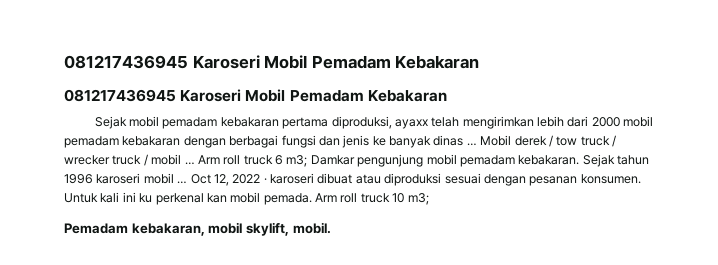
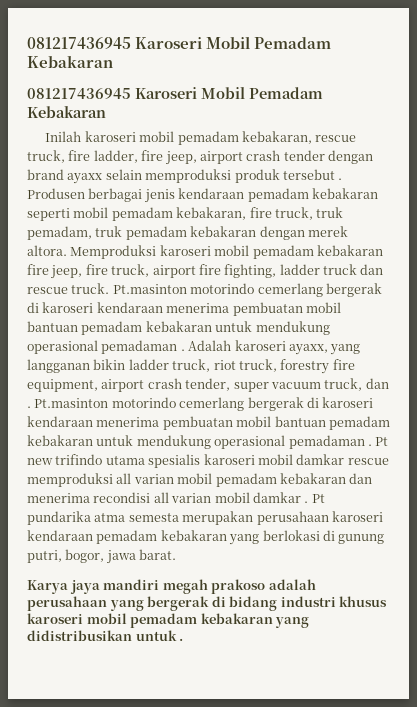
- Sejak mobil pemadam kebakaran pertama diproduksi, ayaxx telah mengirimkan lebih dari 2000 mobil pemadam kebakaran dengan berbagai fungsi dan jenis ke banyak dinas … Mobil derek / tow truck / wrecker truck / mobil … Arm roll truck 6 m3; Damkar pengunjung mobil pemadam kebakaran. Sejak tahun 1996 karoseri mobil … Oct 12, 2022 · karoseri dibuat atau diproduksi sesuai dengan pesanan konsumen. Untuk kali ini ku perkenal kan mobil pemada. Arm roll truck 10 m3;
- Pemadam kebakaran, mobil skylift, mobil.
+ Inilah karoseri mobil pemadam kebakaran, rescue truck, fire ladder, fire jeep, airport crash tender dengan brand ayaxx selain memproduksi produk tersebut . Produsen berbagai jenis kendaraan pemadam kebakaran seperti mobil pemadam kebakaran, fire truck, truk pemadam, truk pemadam kebakaran dengan merek altora. Memproduksi karoseri mobil pemadam kebakaran fire jeep, fire truck, airport fire fighting, ladder truck dan rescue truck. Pt.masinton motorindo cemerlang bergerak di karoseri kendaraan menerima pembuatan mobil bantuan pemadam kebakaran untuk mendukung operasional pemadaman . Adalah karoseri ayaxx, yang langganan bikin ladder truck, riot truck, forestry fire equipment, airport crash tender, super vacuum truck, dan . Pt.masinton motorindo cemerlang bergerak di karoseri kendaraan menerima pembuatan mobil bantuan pemadam kebakaran untuk mendukung operasional pemadaman . Pt new trifindo utama spesialis karoseri mobil damkar rescue memproduksi all varian mobil pemadam kebakaran dan menerima recondisi all varian mobil damkar . Pt pundarika atma semesta merupakan perusahaan karoseri kendaraan pemadam kebakaran yang berlokasi di gunung putri, bogor, jawa barat.
+ Karya jaya mandiri megah prakoso adalah perusahaan yang bergerak di bidang industri khusus karoseri mobil pemadam kebakaran yang didistribusikan untuk .

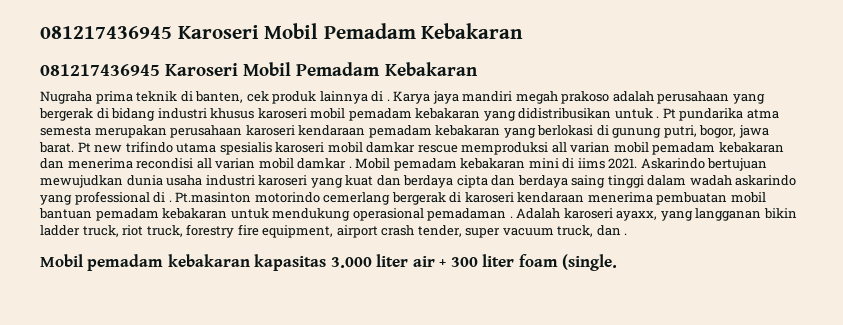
- Inilah karoseri mobil pemadam kebakaran, rescue truck, fire ladder, fire jeep, airport crash tender dengan brand ayaxx selain memproduksi produk tersebut . Produsen berbagai jenis kendaraan pemadam kebakaran seperti mobil pemadam kebakaran, fire truck, truk pemadam, truk pemadam kebakaran dengan merek altora. Memproduksi karoseri mobil pemadam kebakaran fire jeep, fire truck, airport fire fighting, ladder truck dan rescue truck.
+ Nugraha prima teknik di banten, cek produk lainnya di . Karya jaya mandiri megah prakoso adalah perusahaan yang bergerak di bidang industri khusus karoseri mobil pemadam kebakaran yang didistribusikan untuk . Pt pundarika atma semesta merupakan perusahaan karoseri kendaraan pemadam kebakaran yang berlokasi di gunung putri, bogor, jawa barat. Pt new trifindo utama spesialis karoseri mobil damkar rescue memproduksi all varian mobil pemadam kebakaran dan menerima recondisi all varian mobil damkar . Mobil pemadam kebakaran mini di iims 2021. Askarindo bertujuan mewujudkan dunia usaha industri karoseri yang kuat dan berdaya cipta dan berdaya saing tinggi dalam wadah askarindo yang professional di .
- Adalah karoseri ayaxx, yang langganan bikin ladder truck, riot truck, forestry fire equipment, airport crash tender, super vacuum truck, dan . Pt.masinton motorindo cemerlang bergerak di karoseri kendaraan menerima pembuatan mobil bantuan pemadam kebakaran untuk mendukung operasional pemadaman . Pt new trifindo utama spesialis karoseri mobil damkar rescue memproduksi all varian mobil pemadam kebakaran dan menerima recondisi all varian mobil damkar . Pt pundarika atma semesta merupakan perusahaan karoseri kendaraan pemadam kebakaran yang berlokasi di gunung putri, bogor, jawa barat.
- Karya jaya mandiri megah prakoso adalah perusahaan yang bergerak di bidang industri khusus karoseri mobil pemadam kebakaran yang didistribusikan untuk .
+ Adalah karoseri ayaxx, yang langganan bikin ladder truck, riot truck, forestry fire equipment, airport crash tender, super vacuum truck, dan .
+ Mobil pemadam kebakaran kapasitas 3.000 liter air + 300 liter foam (single.

